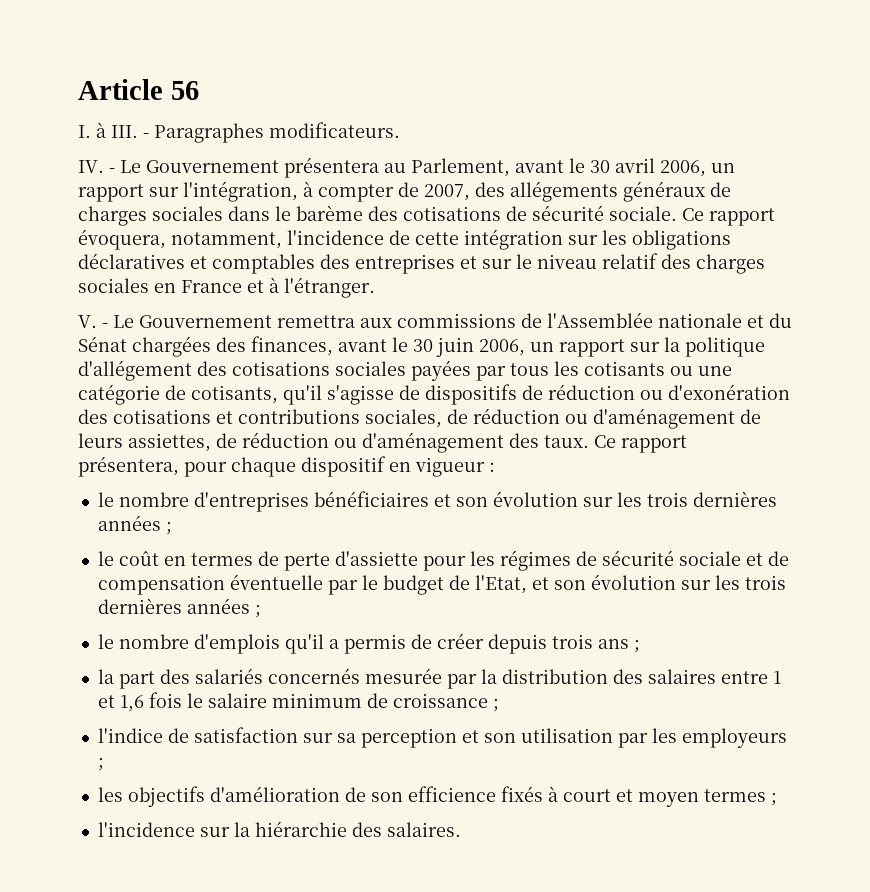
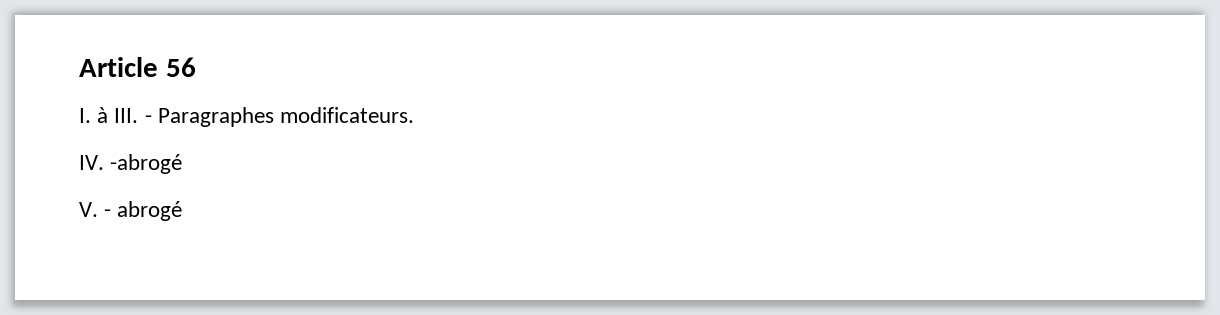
- IV. - Le Gouvernement présentera au Parlement, avant le 30 avril 2006, un rapport sur l'intégration, à compter de 2007, des allégements généraux de charges sociales dans le barème des cotisations de sécurité sociale. Ce rapport évoquera, notamment, l'incidence de cette intégration sur les obligations déclaratives et comptables des entreprises et sur le niveau relatif des charges sociales en France et à l'étranger.
- V. - Le Gouvernement remettra aux commissions de l'Assemblée nationale et du Sénat chargées des finances, avant le 30 juin 2006, un rapport sur la politique d'allégement des cotisations sociales payées par tous les cotisants ou une catégorie de cotisants, qu'il s'agisse de dispositifs de réduction ou d'exonération des cotisations et contributions sociales, de réduction ou d'aménagement de leurs assiettes, de réduction ou d'aménagement des taux. Ce rapport présentera, pour chaque dispositif en vigueur :
- le nombre d'entreprises bénéficiaires et son évolution sur les trois dernières années ;
- le coût en termes de perte d'assiette pour les régimes de sécurité sociale et de compensation éventuelle par le budget de l'Etat, et son évolution sur les trois dernières années ;
- le nombre d'emplois qu'il a permis de créer depuis trois ans ;
- la part des salariés concernés mesurée par la distribution des salaires entre 1 et 1,6 fois le salaire minimum de croissance ;
- l'indice de satisfaction sur sa perception et son utilisation par les employeurs ;
- les objectifs d'amélioration de son efficience fixés à court et moyen termes ;
- l'incidence sur la hiérarchie des salaires.
+ IV. -abrogé
+ V. - abrogé

